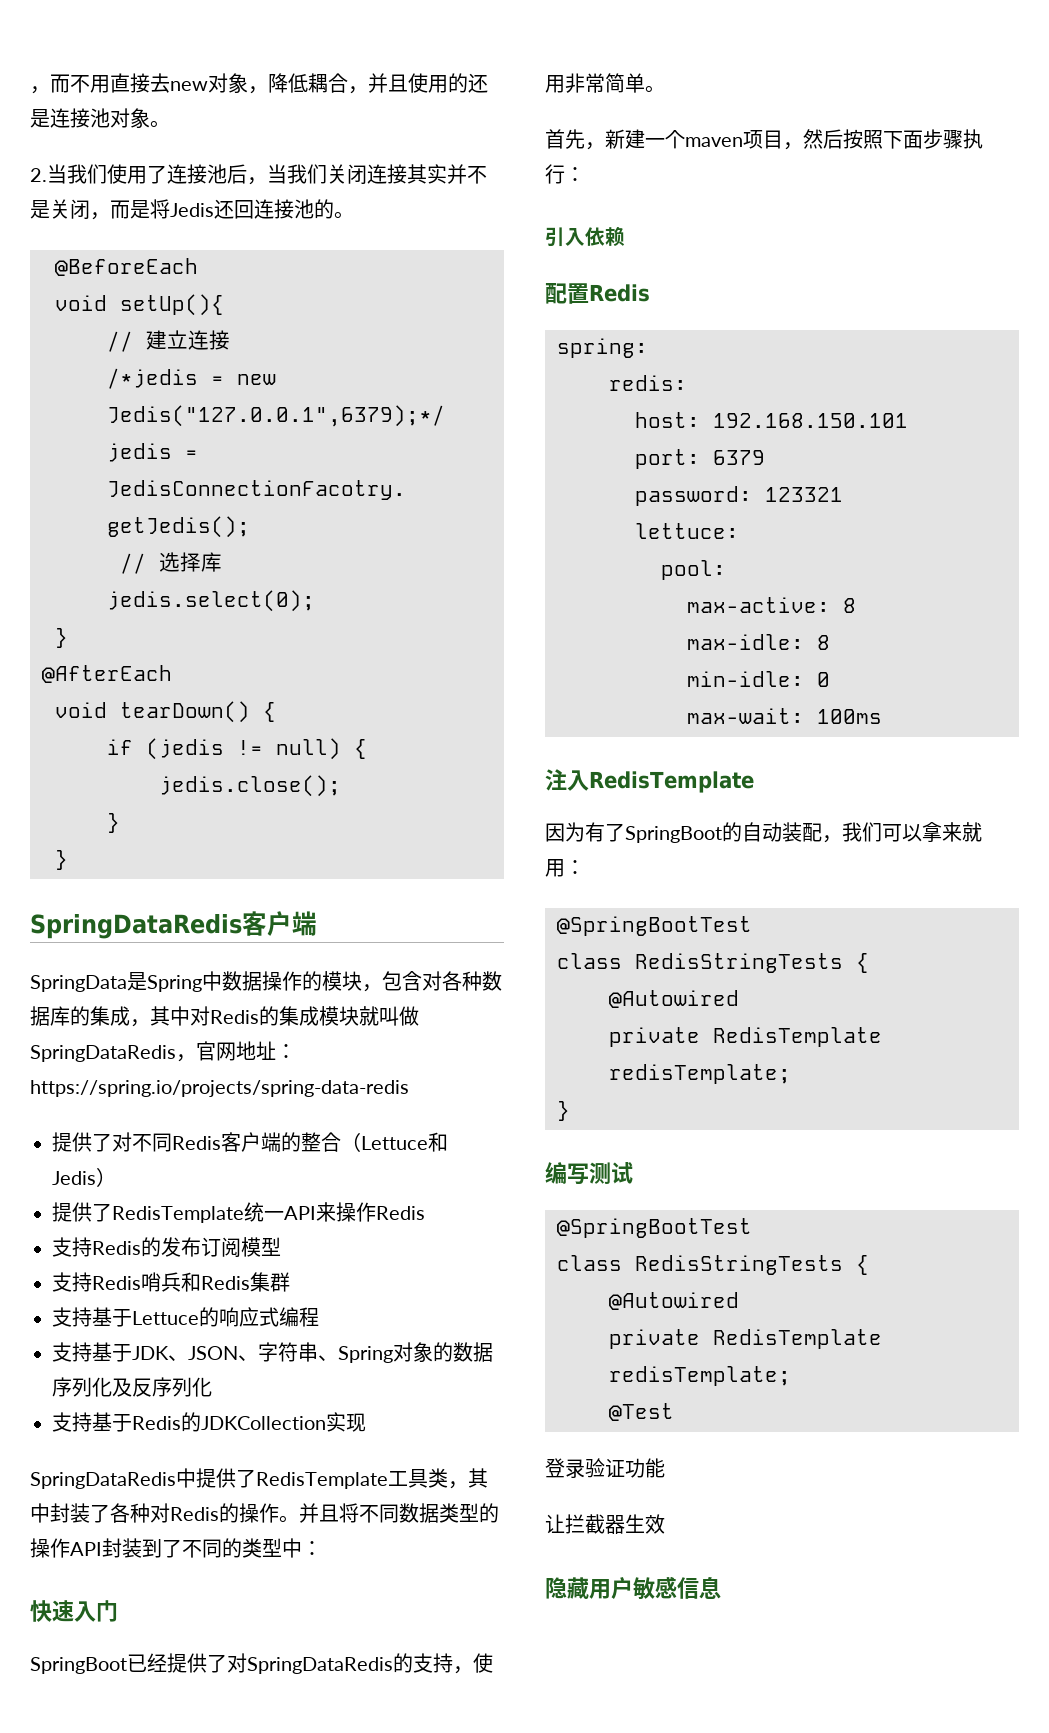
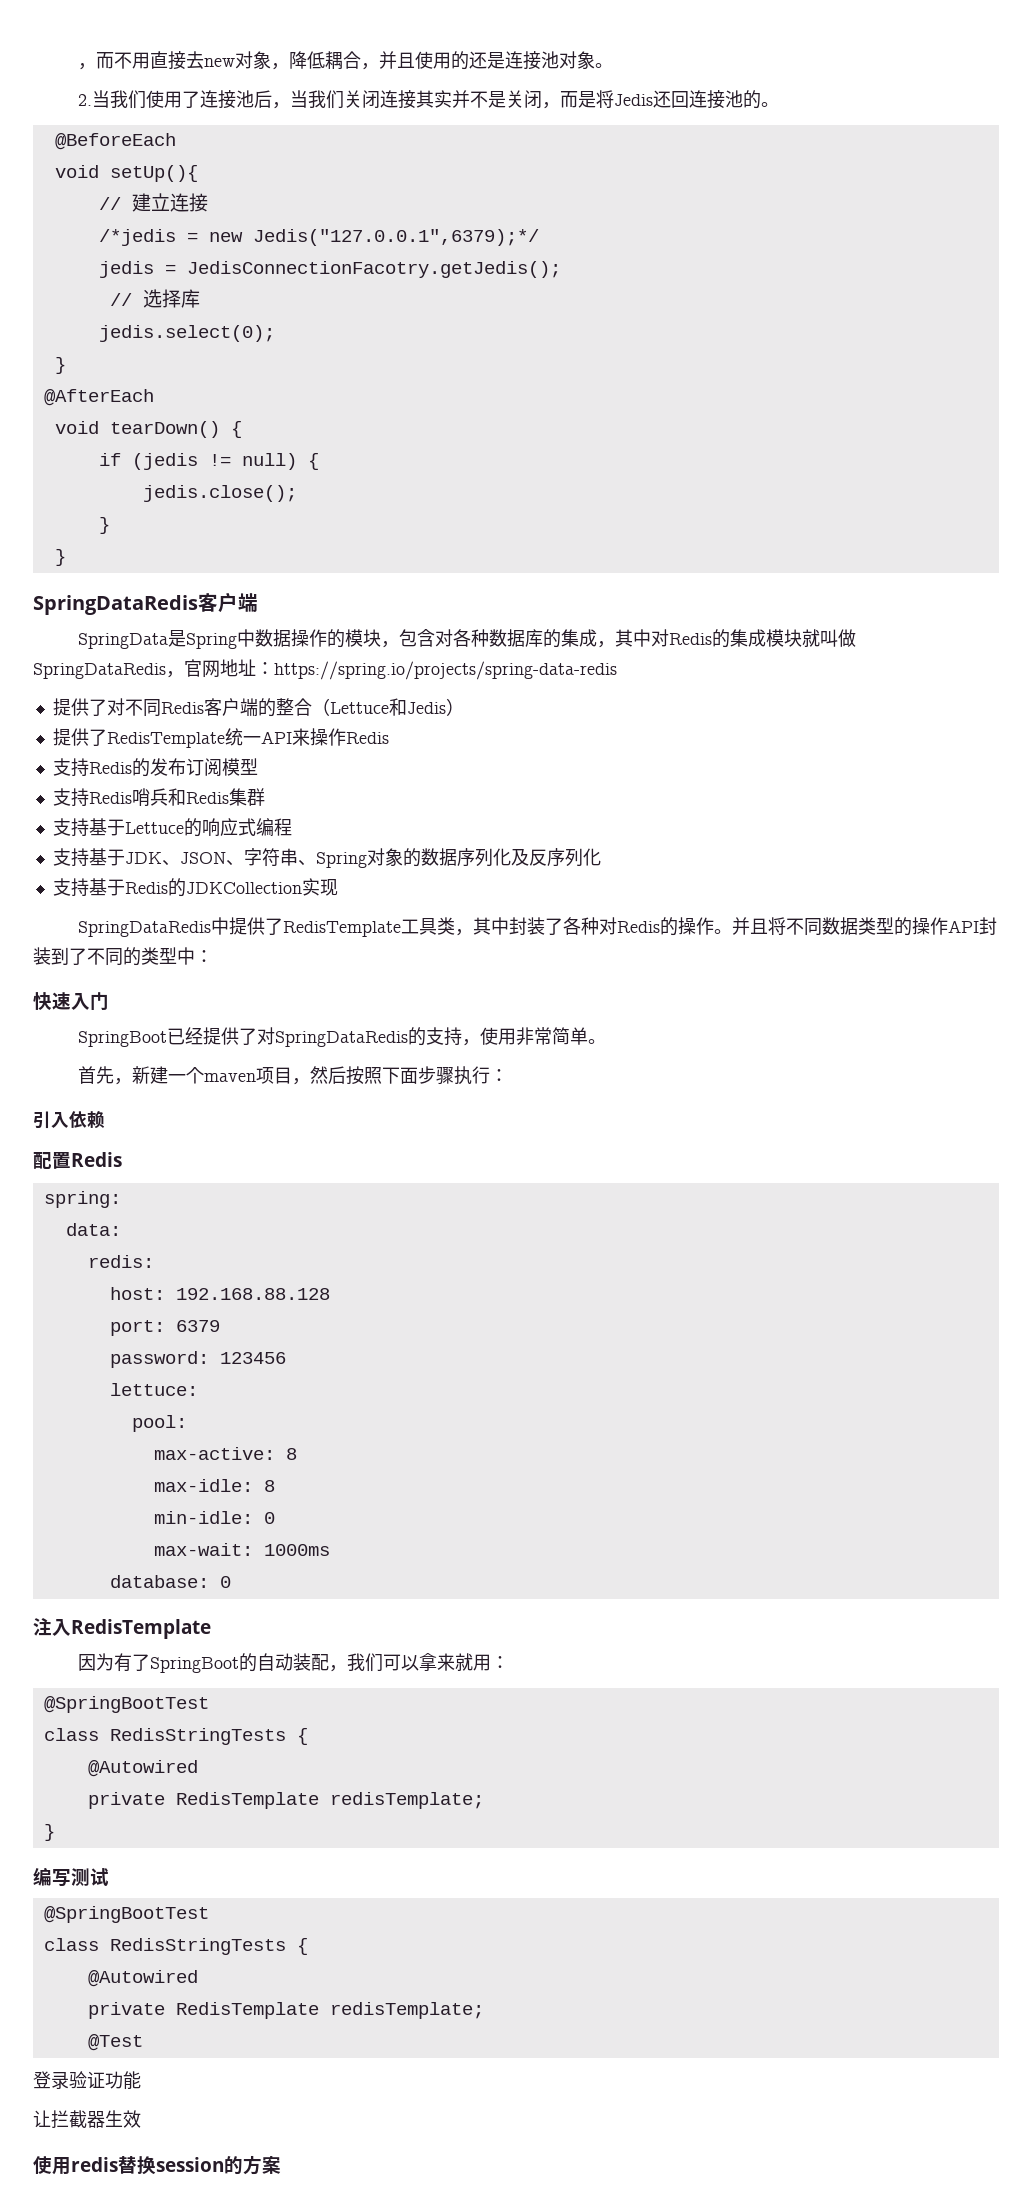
+ data:
- host: 192.168.150.101
+ host: 192.168.88.128
- password: 123321
+ password: 123456
- max-wait: 100ms
+ max-wait: 1000ms
+ database: 0
- 隐藏用户敏感信息
+ 使用redis替换session的方案

